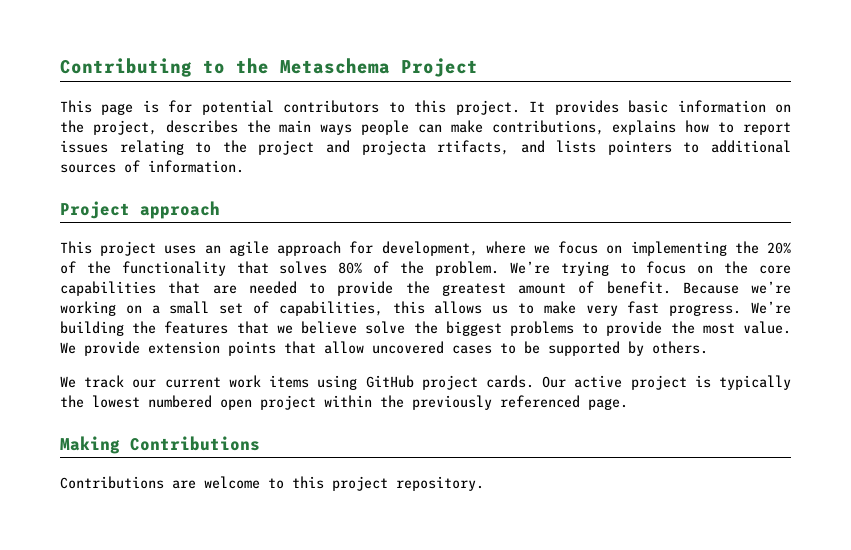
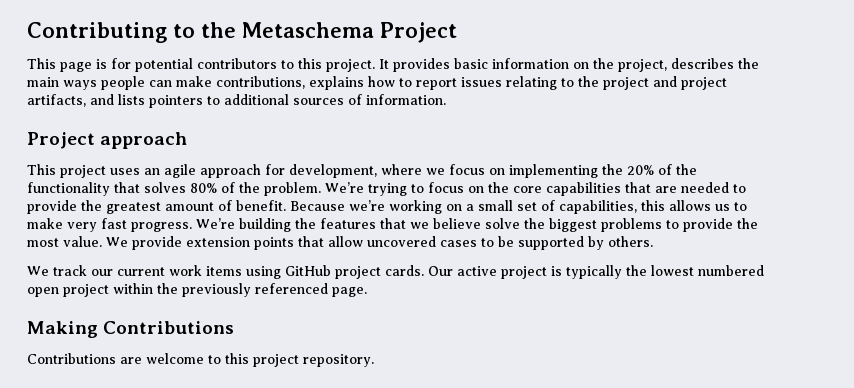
- It provides basic information on the project, describes the main ways people can make contributions, explains how to report issues relating to the project and projecta rtifacts, and lists pointers to additional sources of information.
+ It provides basic information on the project, describes the main ways people can make contributions, explains how to report issues relating to the project and project artifacts, and lists pointers to additional sources of information.

